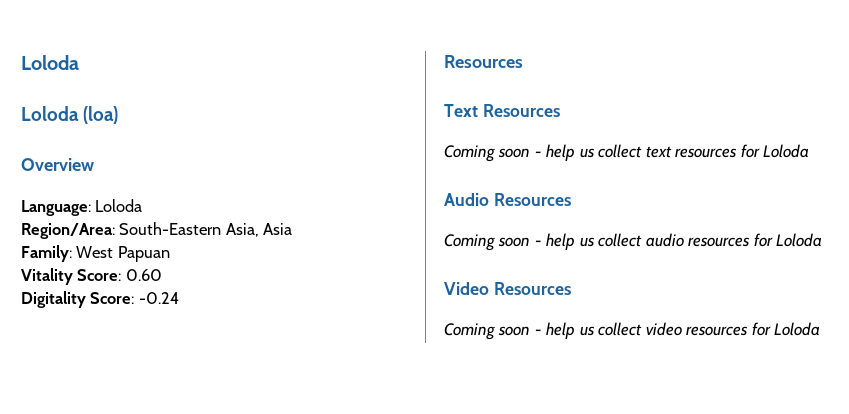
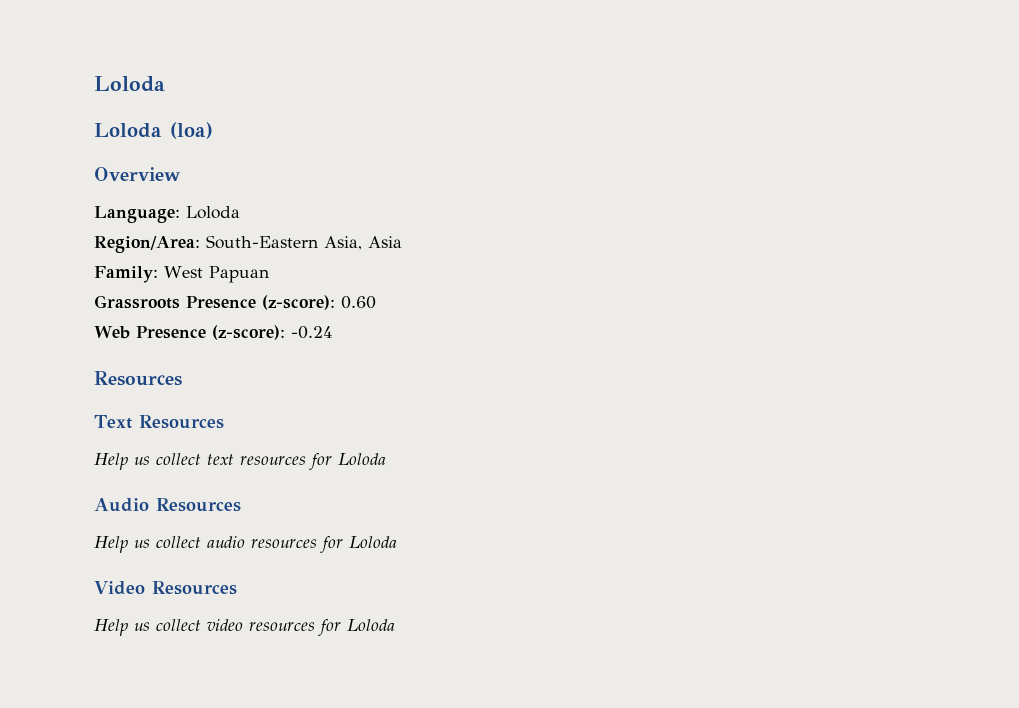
- Vitality Score: 0.60
- Digitality Score: -0.24
+ Grassroots Presence (z-score): 0.60
+ Web Presence (z-score): -0.24
- Coming soon - help us collect text resources for Loloda
+ Help us collect text resources for Loloda
- Coming soon - help us collect audio resources for Loloda
+ Help us collect audio resources for Loloda
- Coming soon - help us collect video resources for Loloda
+ Help us collect video resources for Loloda

